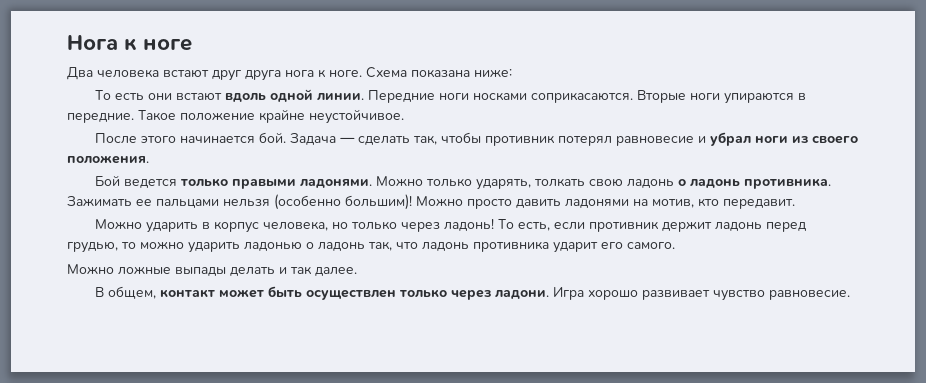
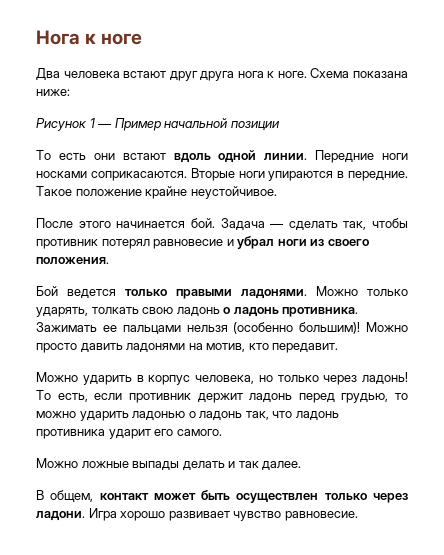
+ Рисунок 1 — Пример начальной позиции

